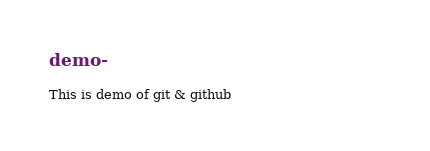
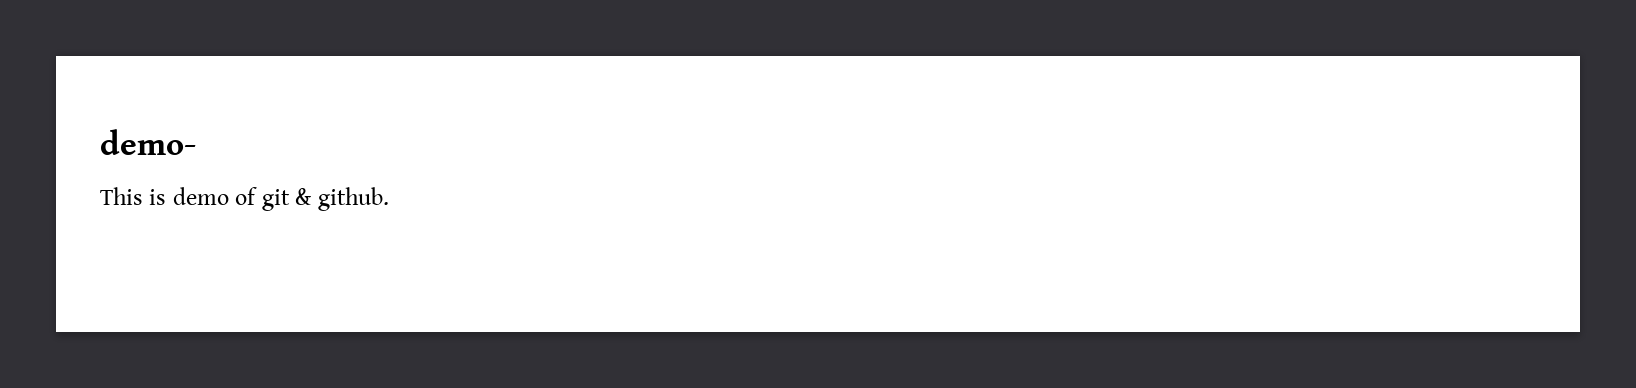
- This is demo of git & github
+ This is demo of git & github.

